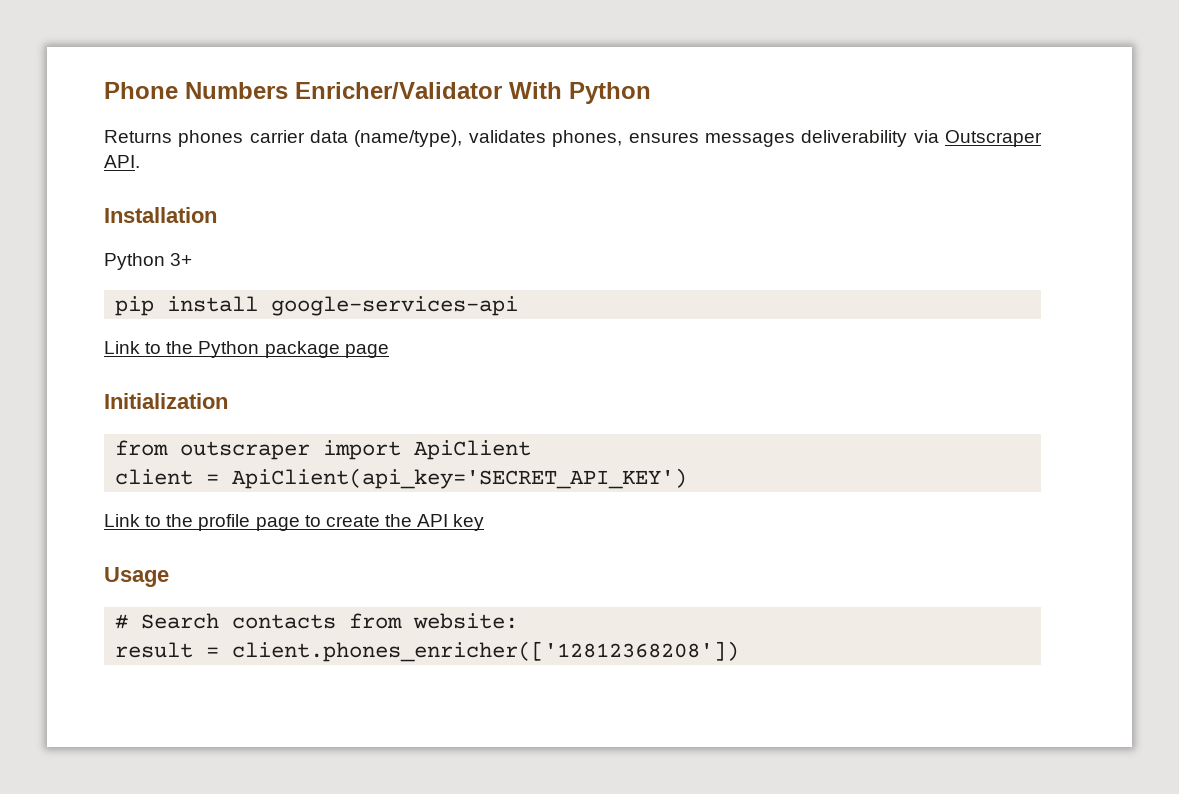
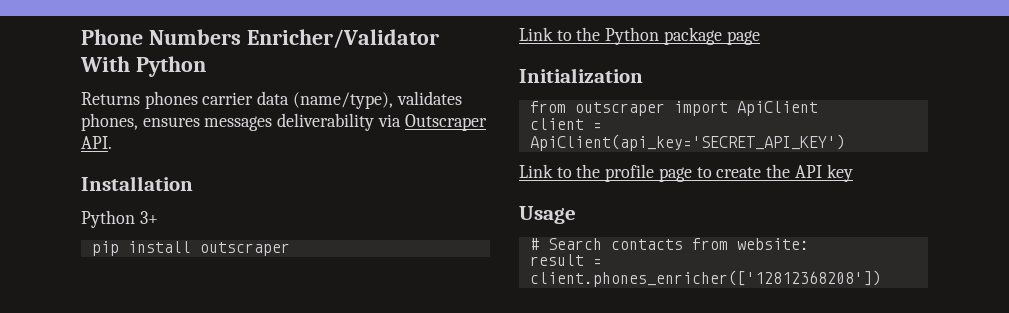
- pip install google-services-api
+ pip install outscraper

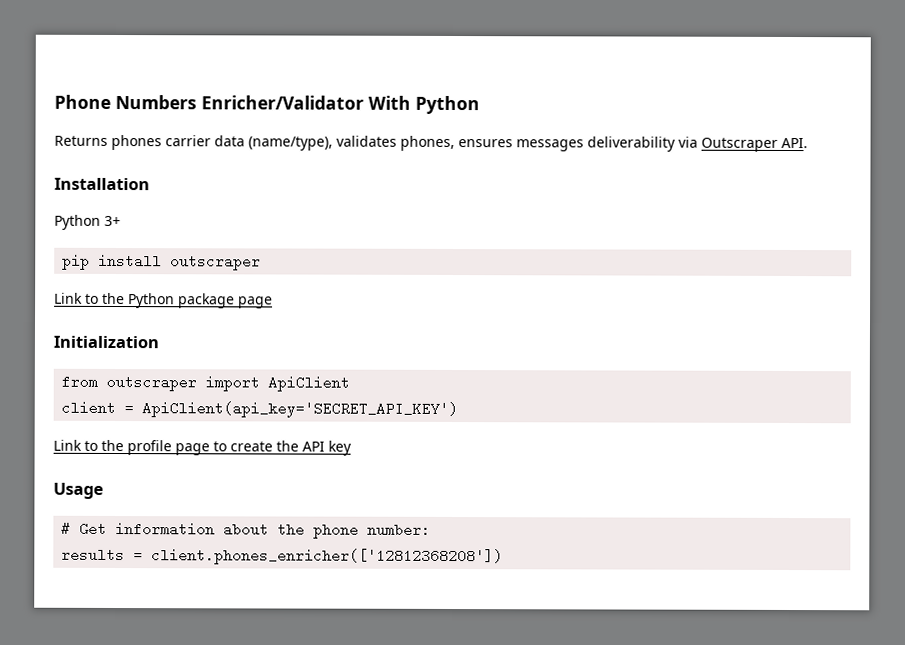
- # Search contacts from website:
- result = client.phones_enricher(['12812368208'])
+ # Get information about the phone number:
+ results = client.phones_enricher(['12812368208'])

